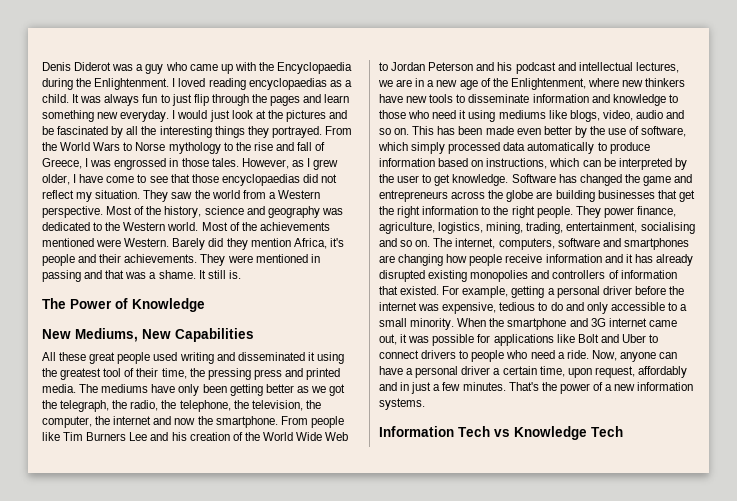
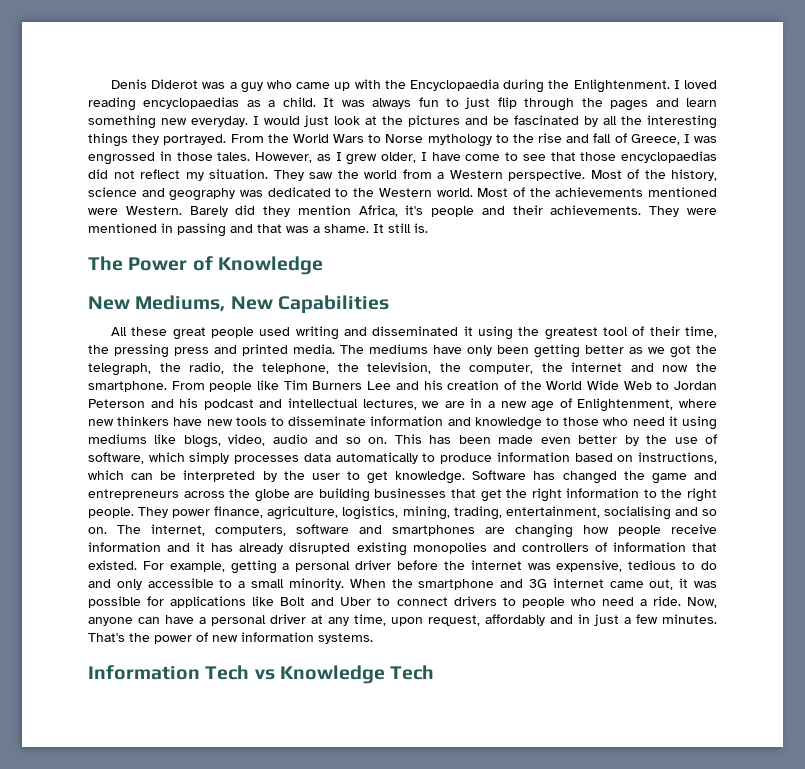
- From people like Tim Burners Lee and his creation of the World Wide Web to Jordan Peterson and his podcast and intellectual lectures, we are in a new age of the Enlightenment, where new thinkers have new tools to disseminate information and knowledge to those who need it using mediums like blogs, video, audio and so on.
+ From people like Tim Burners Lee and his creation of the World Wide Web to Jordan Peterson and his podcast and intellectual lectures, we are in a new age of Enlightenment, where new thinkers have new tools to disseminate information and knowledge to those who need it using mediums like blogs, video, audio and so on.
- This has been made even better by the use of software, which simply processed data automatically to produce information based on instructions, which can be interpreted by the user to get knowledge.
+ This has been made even better by the use of software, which simply processes data automatically to produce information based on instructions, which can be interpreted by the user to get knowledge.
- Now, anyone can have a personal driver a certain time, upon request, affordably and in just a few minutes.
+ Now, anyone can have a personal driver at any time, upon request, affordably and in just a few minutes.
- That's the power of a new information systems.
+ That's the power of new information systems.

